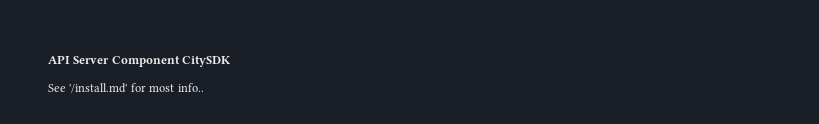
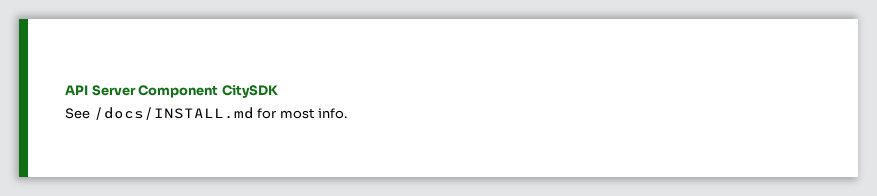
- See '/install.md' for most info..
+ See /docs/INSTALL.md for most info.

